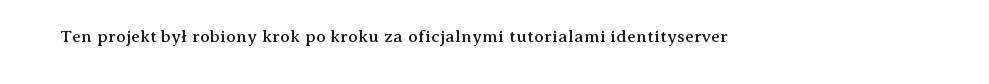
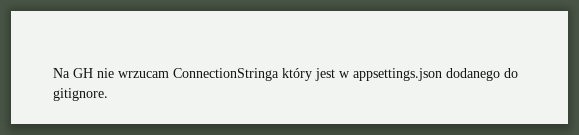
- Ten projekt był robiony krok po kroku za oficjalnymi tutorialami identityserver
+ Na GH nie wrzucam ConnectionStringa który jest w appsettings.json dodanego do gitignore.

